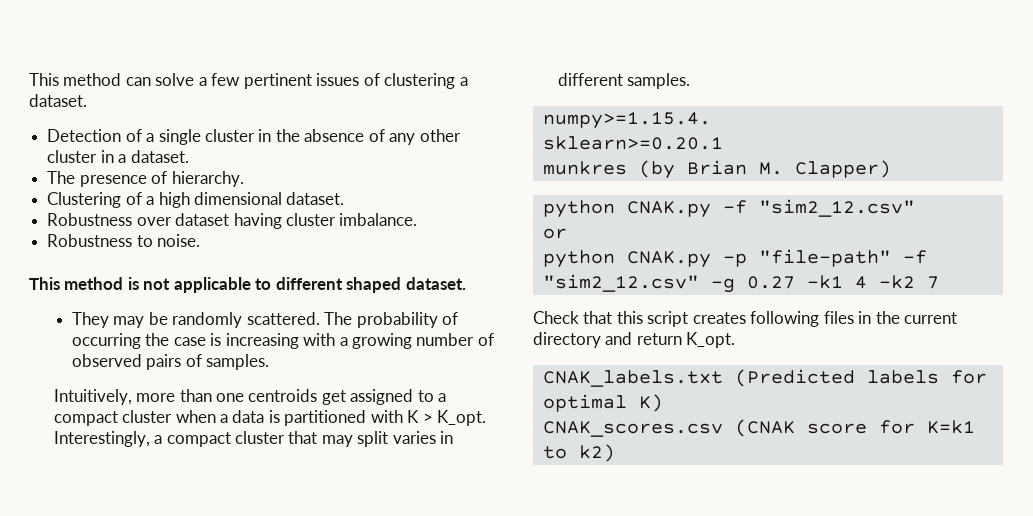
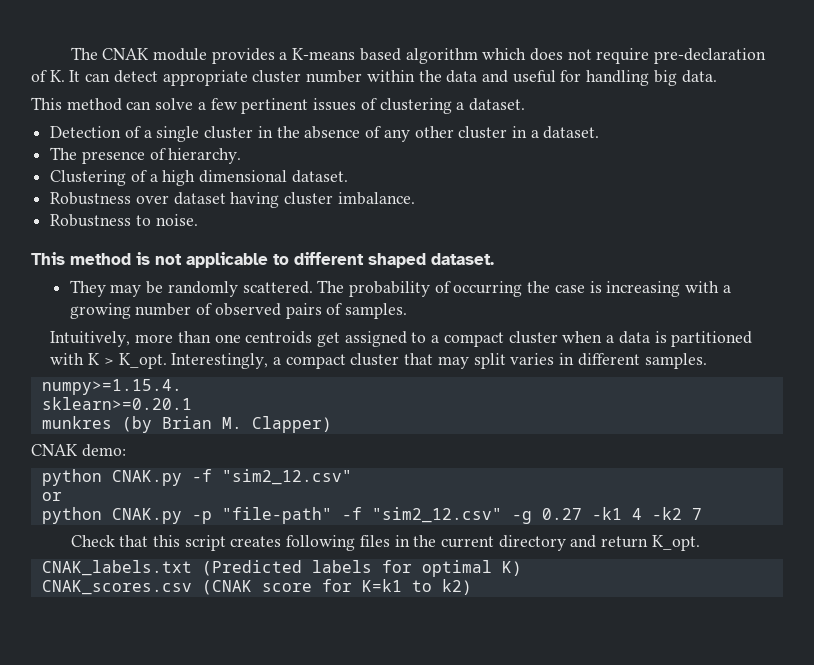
+ The CNAK module provides a K-means based algorithm which does not require pre-declaration of K. It can detect appropriate cluster number within the data and useful for handling big data.
+ CNAK demo:

